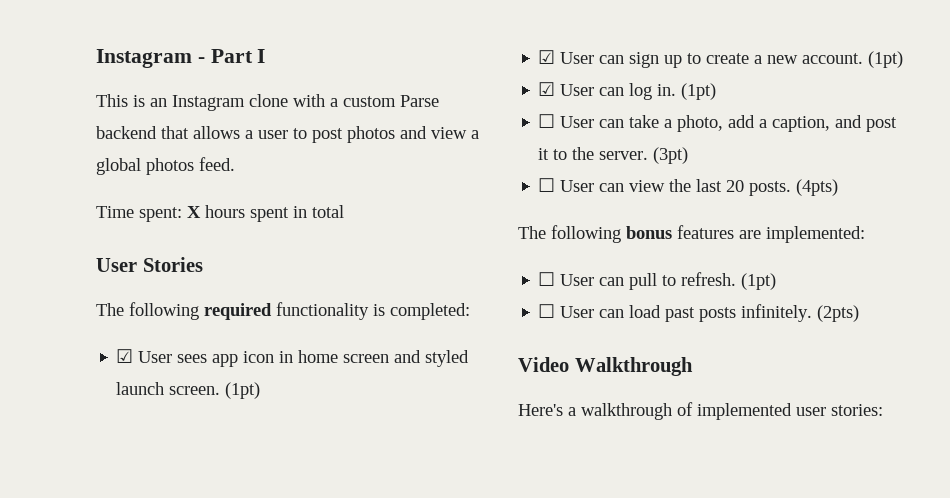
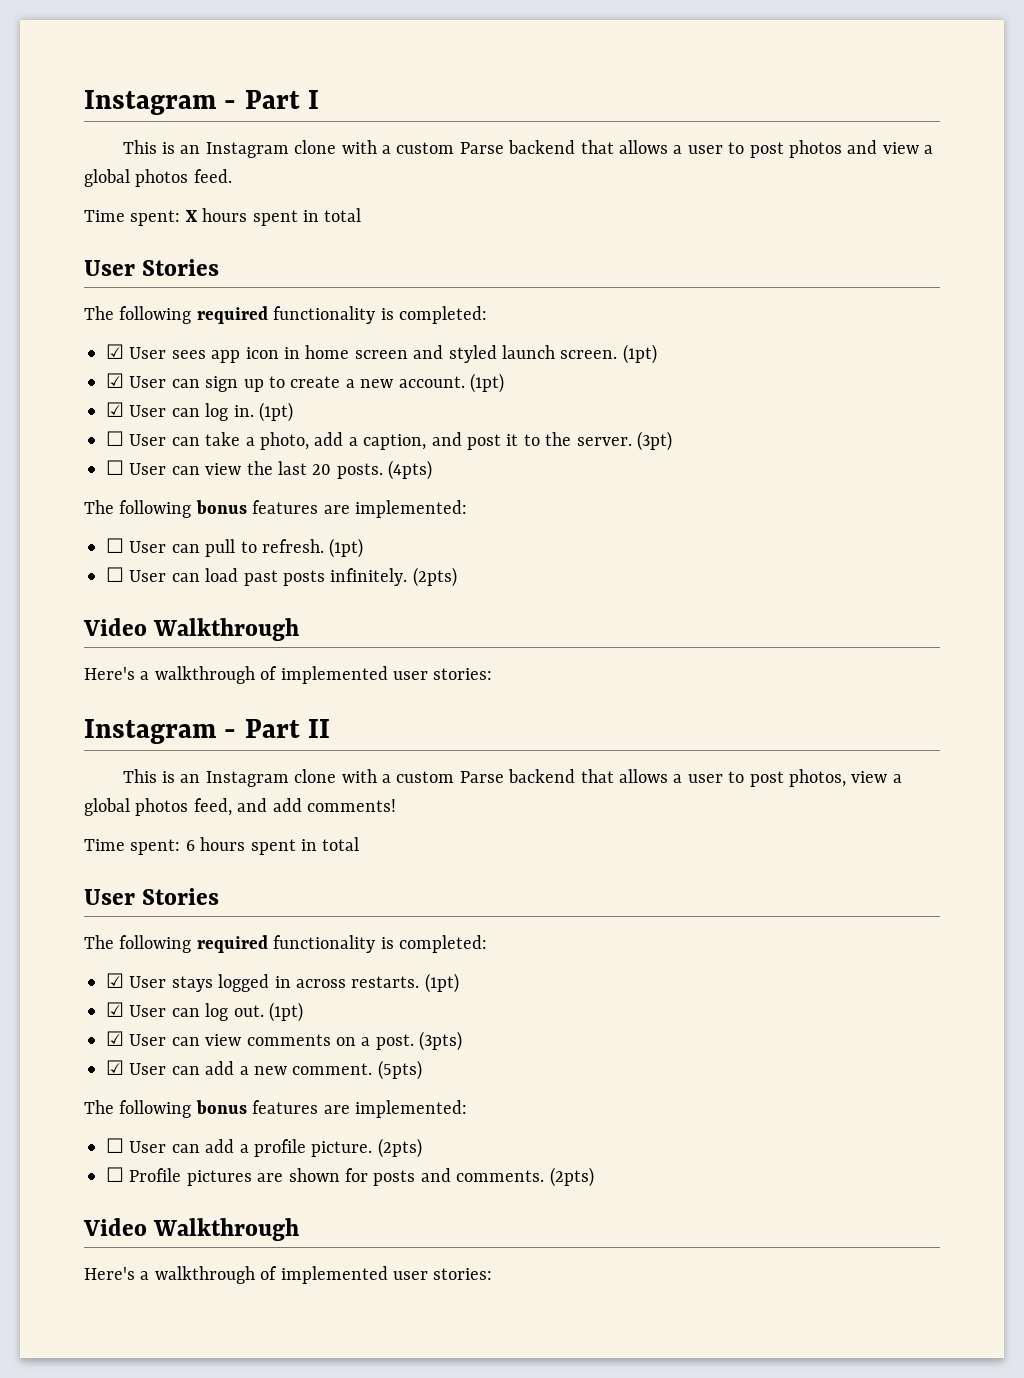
+ Instagram - Part II
+ This is an Instagram clone with a custom Parse backend that allows a user to post photos, view a global photos feed, and add comments!
+ Time spent: 6 hours spent in total
+ User Stories
+ The following required functionality is completed:
+ ☑ User stays logged in across restarts. (1pt)
+ ☑ User can log out. (1pt)
+ ☑ User can view comments on a post. (3pts)
+ ☑ User can add a new comment. (5pts)
+ The following bonus features are implemented:
+ ☐ User can add a profile picture. (2pts)
+ ☐ Profile pictures are shown for posts and comments. (2pts)
+ Video Walkthrough
+ Here's a walkthrough of implemented user stories:

